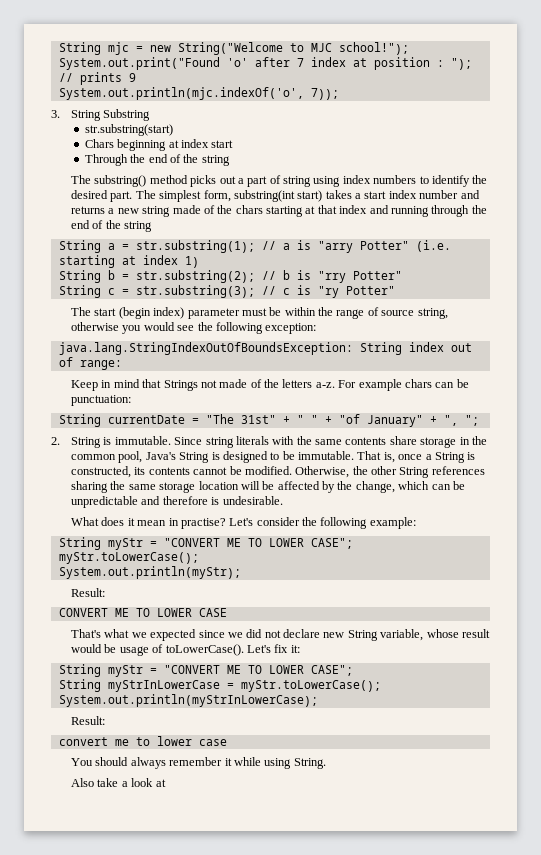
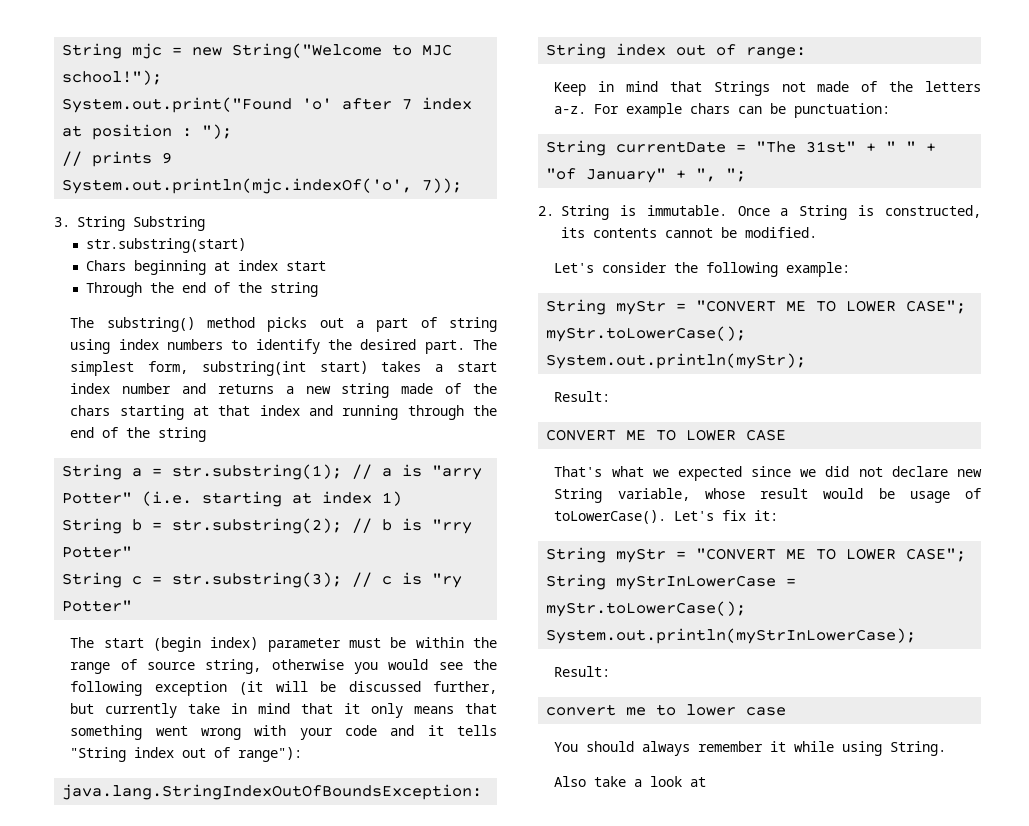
- The start (begin index) parameter must be within the range of source string, otherwise you would see the following exception:
+ The start (begin index) parameter must be within the range of source string, otherwise you would see the following exception (it will be discussed further, but currently take in mind that it only means that something went wrong with your code and it tells "String index out of range"):
- Since string literals with the same contents share storage in the common pool, Java's String is designed to be immutable. That is, once a String is constructed, its contents cannot be modified. Otherwise, the other String references sharing the same storage location will be affected by the change, which can be unpredictable and therefore is undesirable.
- What does it mean in practise? Let's consider the following example:
+ Once a String is constructed, its contents cannot be modified.
+ Let's consider the following example:

